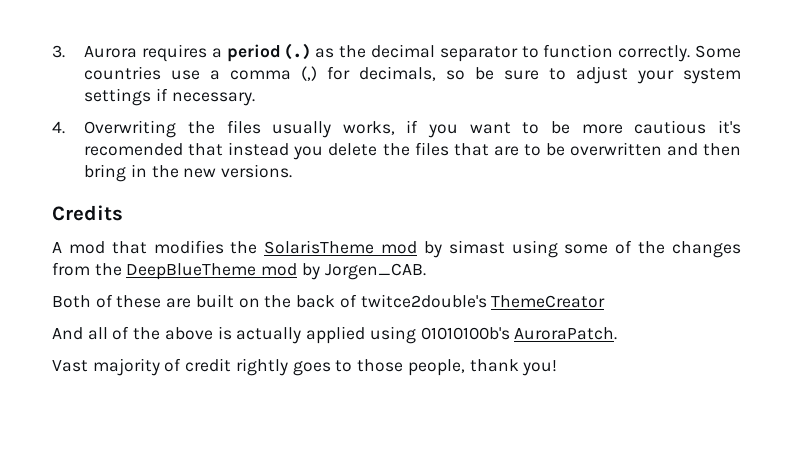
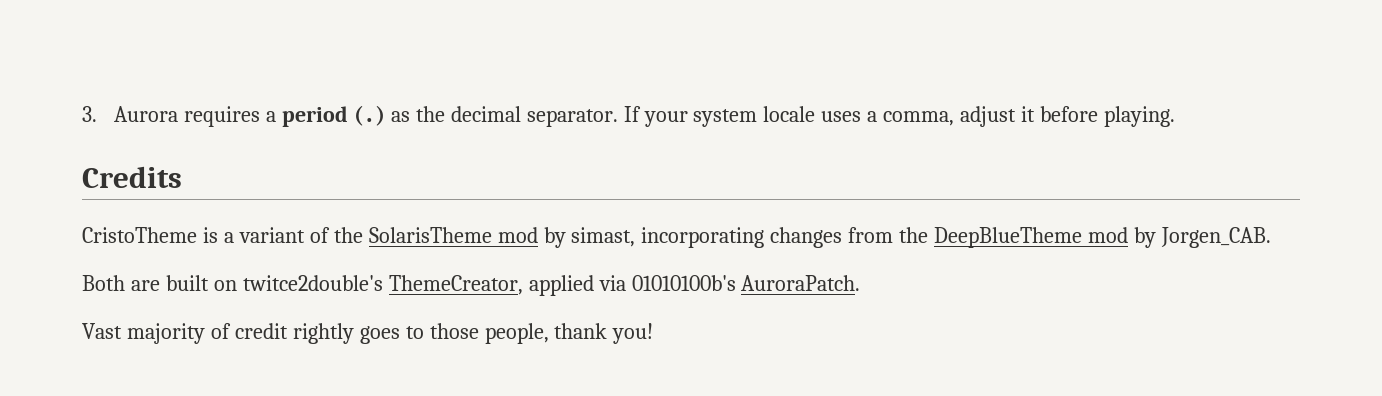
- 3. Aurora requires a period (.) as the decimal separator to function correctly. Some countries use a comma (,) for decimals, so be sure to adjust your system settings if necessary.
- 4. Overwriting the files usually works, if you want to be more cautious it's recomended that instead you delete the files that are to be overwritten and then bring in the new versions.
+ 3. Aurora requires a period (.) as the decimal separator. If your system locale uses a comma, adjust it before playing.
  Credits
- A mod that modifies the SolarisTheme mod by simast using some of the changes from the DeepBlueTheme mod by Jorgen_CAB.
+ CristoTheme is a variant of the SolarisTheme mod by simast, incorporating changes from the DeepBlueTheme mod by Jorgen_CAB.
- Both of these are built on the back of twitce2double's ThemeCreator
- And all of the above is actually applied using 01010100b's AuroraPatch.
+ Both are built on twitce2double's ThemeCreator, applied via 01010100b's AuroraPatch.

